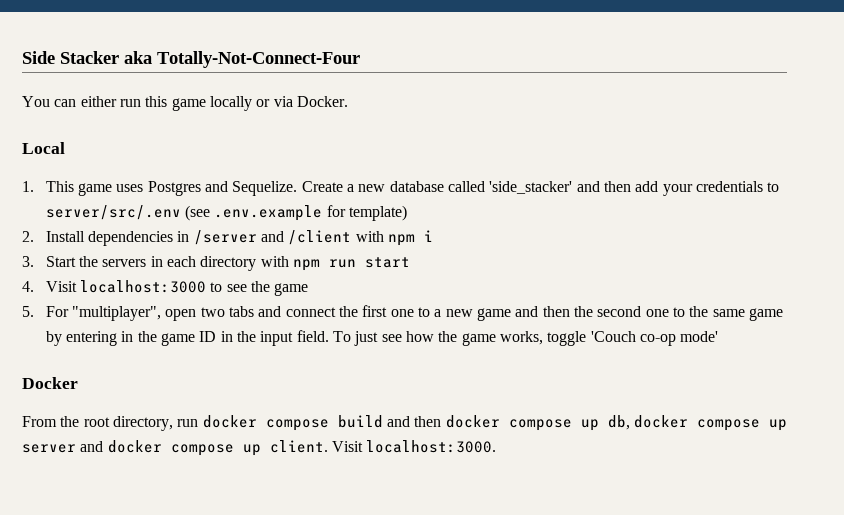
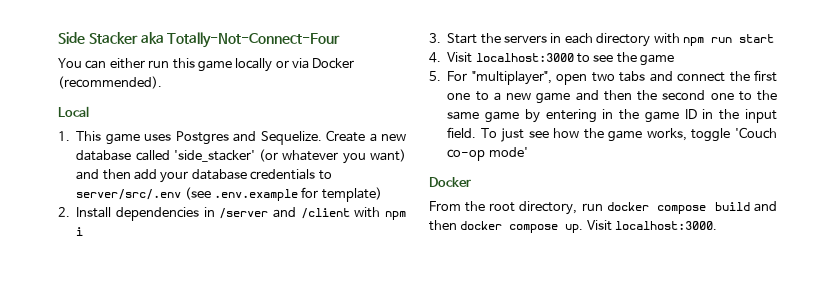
- You can either run this game locally or via Docker.
+ You can either run this game locally or via Docker (recommended).
- Create a new database called 'side_stacker' and then add your credentials to server/src/.env (see .env.example for template)
+ Create a new database called 'side_stacker' (or whatever you want) and then add your database credentials to server/src/.env (see .env.example for template)
- From the root directory, run docker compose build and then docker compose up db, docker compose up server and docker compose up client.
+ From the root directory, run docker compose build and then docker compose up.

